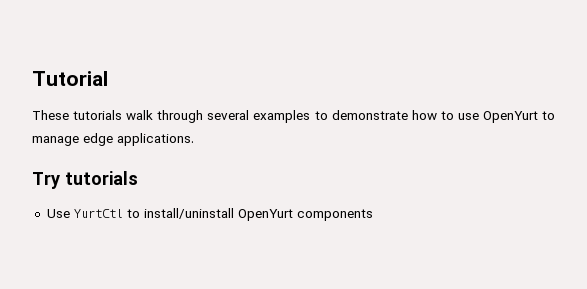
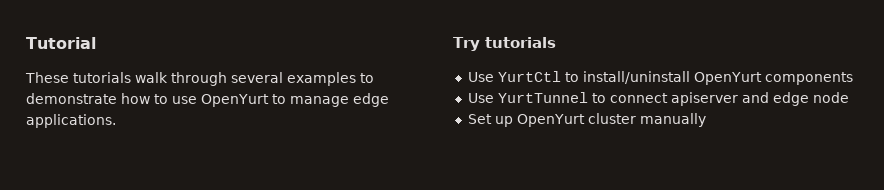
+ Use YurtTunnel to connect apiserver and edge node
+ Set up OpenYurt cluster manually

